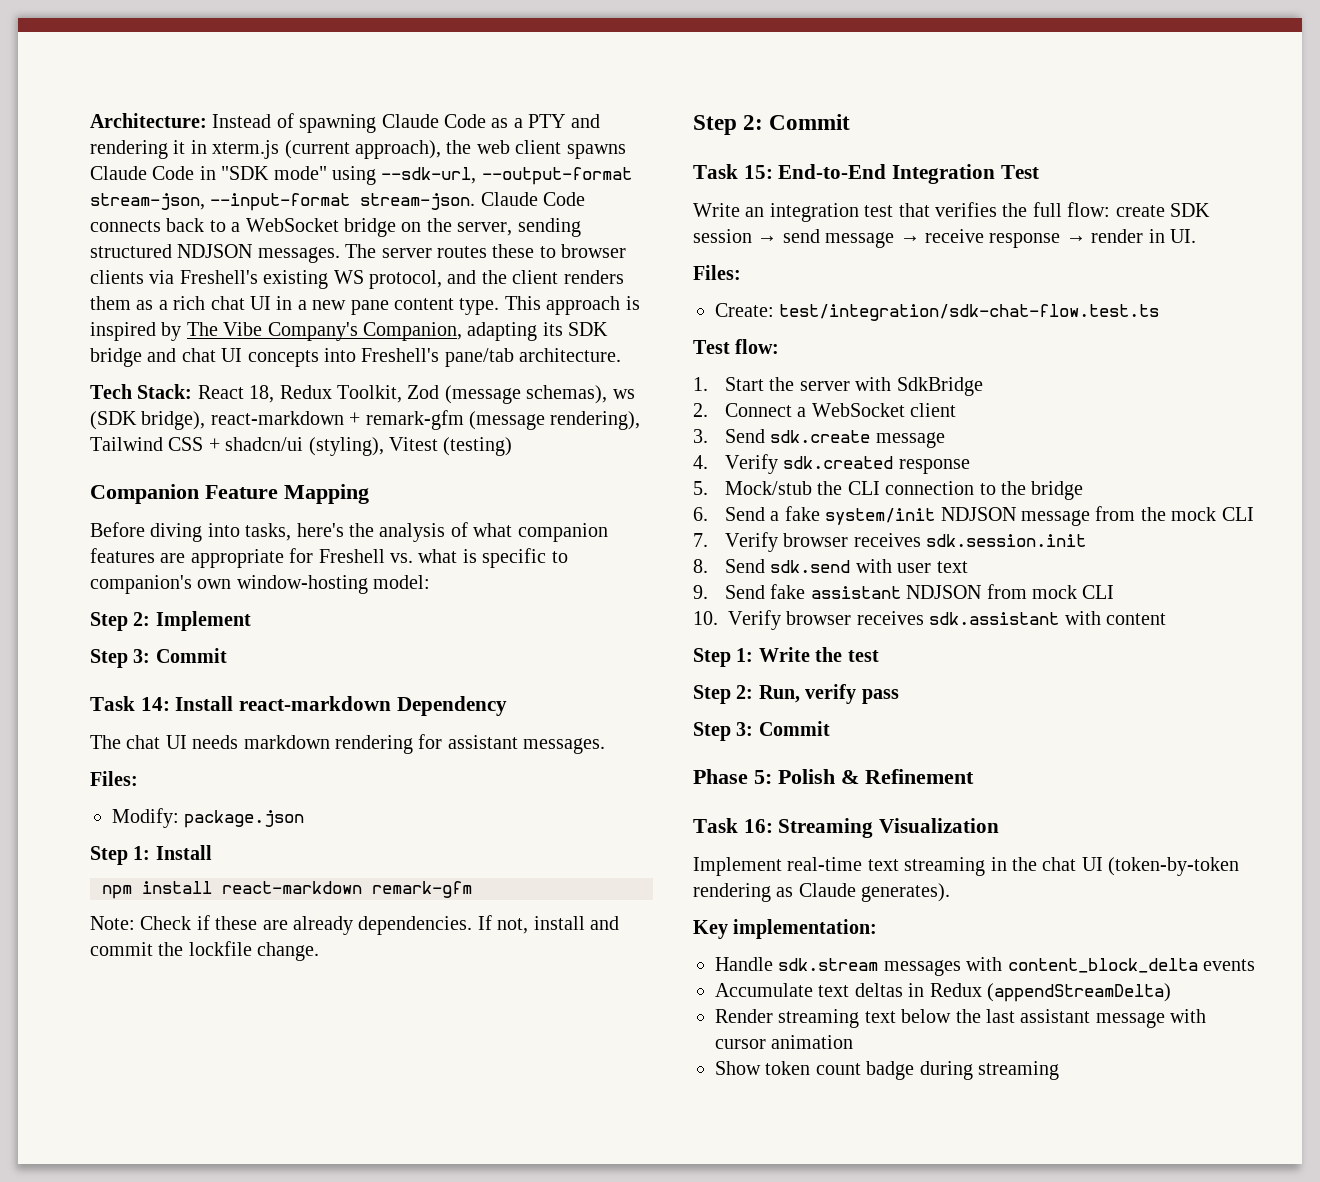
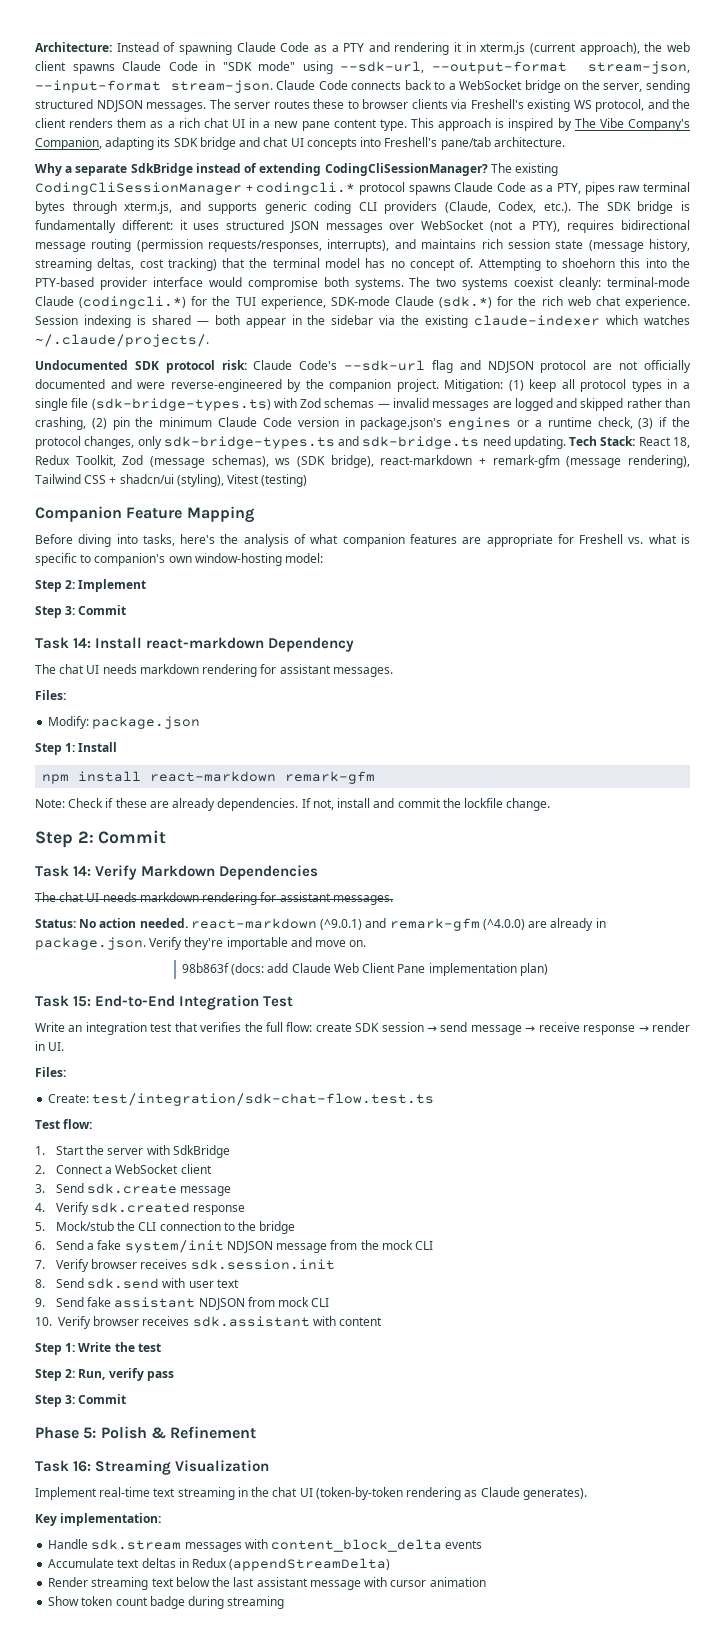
+ Why a separate SdkBridge instead of extending CodingCliSessionManager? The existing CodingCliSessionManager + codingcli.* protocol spawns Claude Code as a PTY, pipes raw terminal bytes through xterm.js, and supports generic coding CLI providers (Claude, Codex, etc.). The SDK bridge is fundamentally different: it uses structured JSON messages over WebSocket (not a PTY), requires bidirectional message routing (permission requests/responses, interrupts), and maintains rich session state (message history, streaming deltas, cost tracking) that the terminal model has no concept of. Attempting to shoehorn this into the PTY-based provider interface would compromise both systems. The two systems coexist cleanly: terminal-mode Claude (codingcli.*) for the TUI experience, SDK-mode Claude (sdk.*) for the rich web chat experience. Session indexing is shared — both appear in the sidebar via the existing claude-indexer which watches ~/.claude/projects/.
+ Undocumented SDK protocol risk: Claude Code's --sdk-url flag and NDJSON protocol are not officially documented and were reverse-engineered by the companion project. Mitigation: (1) keep all protocol types in a single file (sdk-bridge-types.ts) with Zod schemas — invalid messages are logged and skipped rather than crashing, (2) pin the minimum Claude Code version in package.json's engines or a runtime check, (3) if the protocol changes, only sdk-bridge-types.ts and sdk-bridge.ts need updating.
+ Task 14: Verify Markdown Dependencies
+ The chat UI needs markdown rendering for assistant messages.
+ Status: No action needed. react-markdown (^9.0.1) and remark-gfm (^4.0.0) are already in package.json. Verify they're importable and move on.
+ 98b863f (docs: add Claude Web Client Pane implementation plan)

